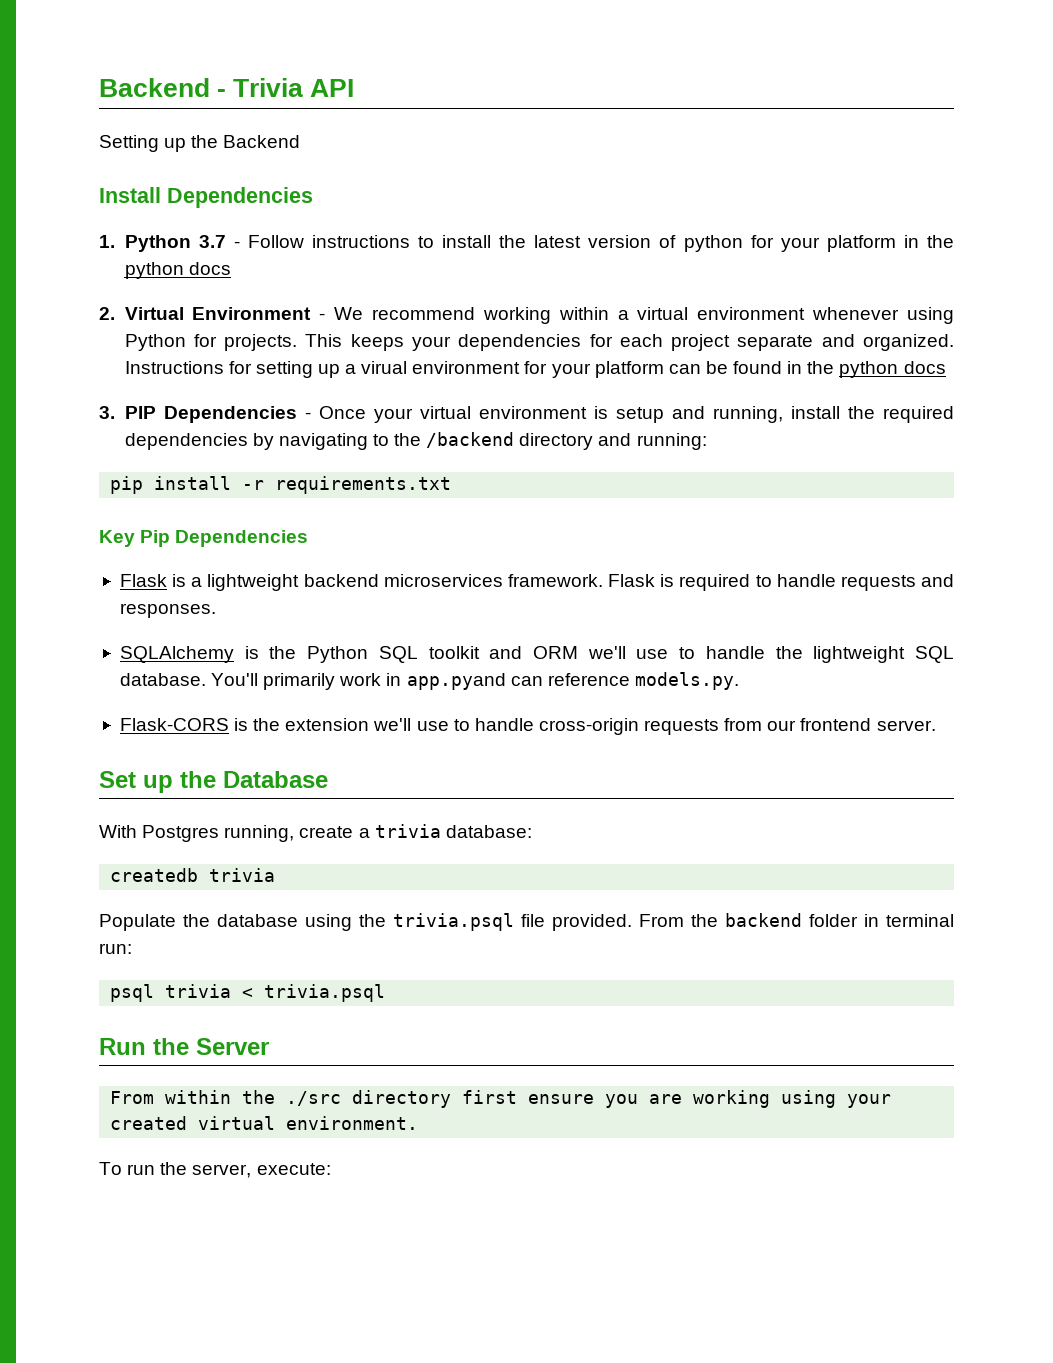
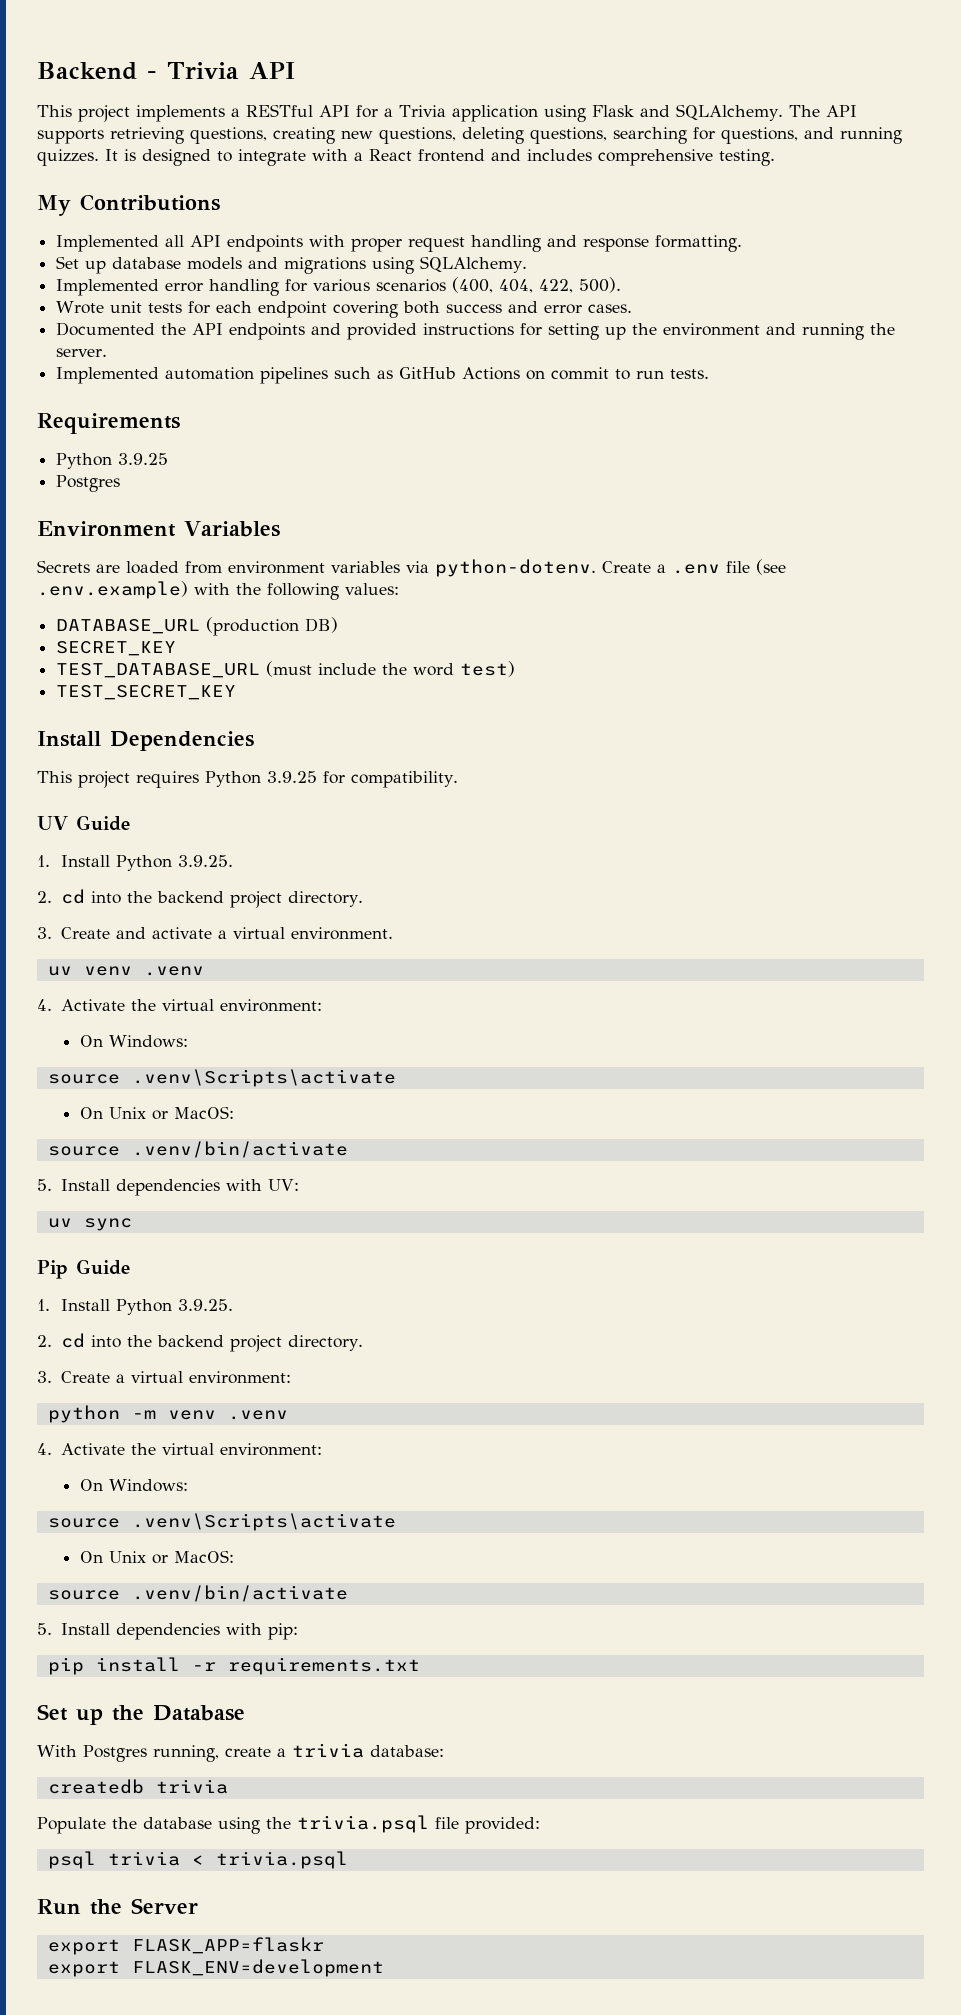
- Setting up the Backend
+ This project implements a RESTful API for a Trivia application using Flask and SQLAlchemy. The API supports retrieving questions, creating new questions, deleting questions, searching for questions, and running quizzes. It is designed to integrate with a React frontend and includes comprehensive testing.
+ My Contributions
+ Implemented all API endpoints with proper request handling and response formatting.
+ Set up database models and migrations using SQLAlchemy.
+ Implemented error handling for various scenarios (400, 404, 422, 500).
+ Wrote unit tests for each endpoint covering both success and error cases.
+ Documented the API endpoints and provided instructions for setting up the environment and running the server.
+ Implemented automation pipelines such as GitHub Actions on commit to run tests.
+ Requirements
+ Python 3.9.25
+ Postgres
+ Environment Variables
+ Secrets are loaded from environment variables via python-dotenv. Create a .env file (see .env.example) with the following values:
+ DATABASE_URL (production DB)
+ SECRET_KEY
+ TEST_DATABASE_URL (must include the word test)
+ TEST_SECRET_KEY
  Install Dependencies
- 1. Python 3.7 - Follow instructions to install the latest version of python for your platform in the python docs
- 2. Virtual Environment - We recommend working within a virtual environment whenever using Python for projects. This keeps your dependencies for each project separate and organized. Instructions for setting up a virual environment for your platform can be found in the python docs
- 3. PIP Dependencies - Once your virtual environment is setup and running, install the required dependencies by navigating to the /backend directory and running:
+ This project requires Python 3.9.25 for compatibility.
+ UV Guide
+ 1. Install Python 3.9.25.
+ 2. cd into the backend project directory.
+ 3. Create and activate a virtual environment.
+ uv venv .venv
+ 4. Activate the virtual environment:
+ On Windows:
+ source .venv\Scripts\activate
+ On Unix or MacOS:
+ source .venv/bin/activate
+ 5. Install dependencies with UV:
+ uv sync
+ Pip Guide
+ 1. Install Python 3.9.25.
+ 2. cd into the backend project directory.
+ 3. Create a virtual environment:
+ python -m venv .venv
+ 4. Activate the virtual environment:
+ On Windows:
+ source .venv\Scripts\activate
+ On Unix or MacOS:
+ source .venv/bin/activate
+ 5. Install dependencies with pip:
  pip install -r requirements.txt
- Key Pip Dependencies
- Flask is a lightweight backend microservices framework. Flask is required to handle requests and responses.
- SQLAlchemy is the Python SQL toolkit and ORM we'll use to handle the lightweight SQL database. You'll primarily work in app.pyand can reference models.py.
- Flask-CORS is the extension we'll use to handle cross-origin requests from our frontend server.
- Populate the database using the trivia.psql file provided. From the backend folder in terminal run:
+ Populate the database using the trivia.psql file provided:
- From within the ./src directory first ensure you are working using your created virtual environment.
- To run the server, execute:
+ export FLASK_APP=flaskr
+ export FLASK_ENV=development

